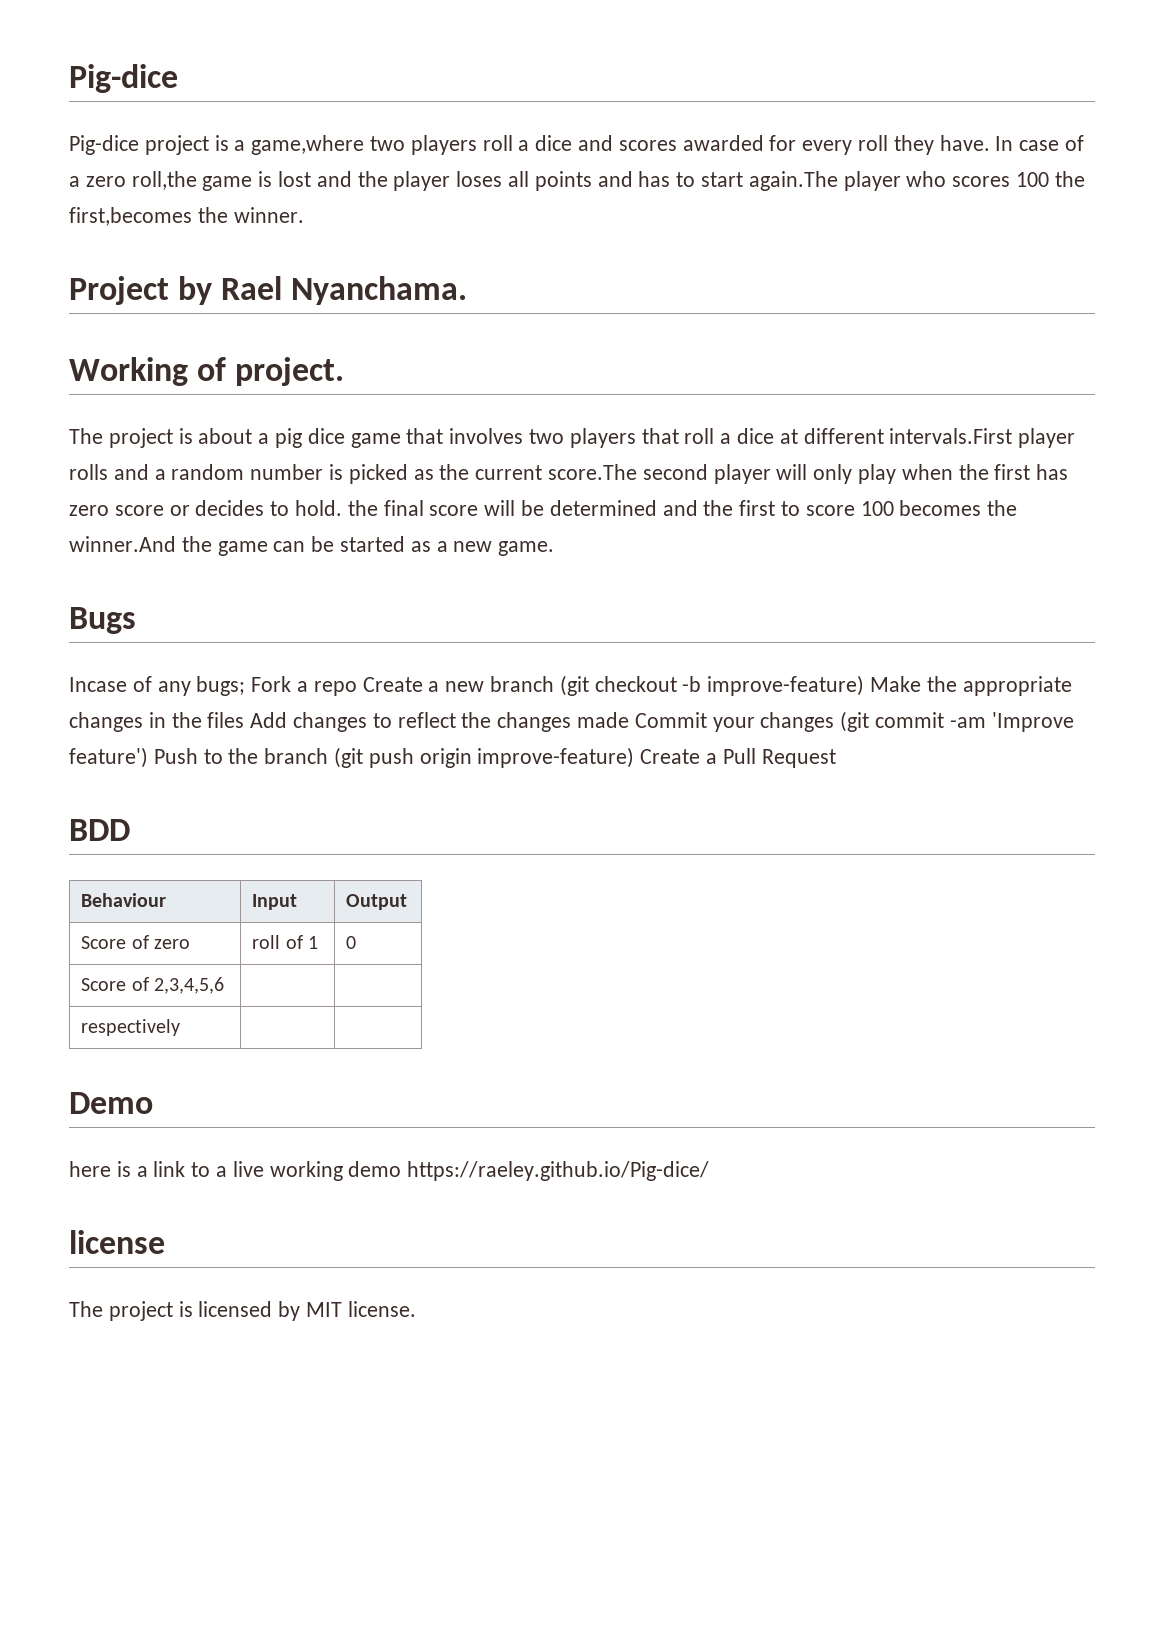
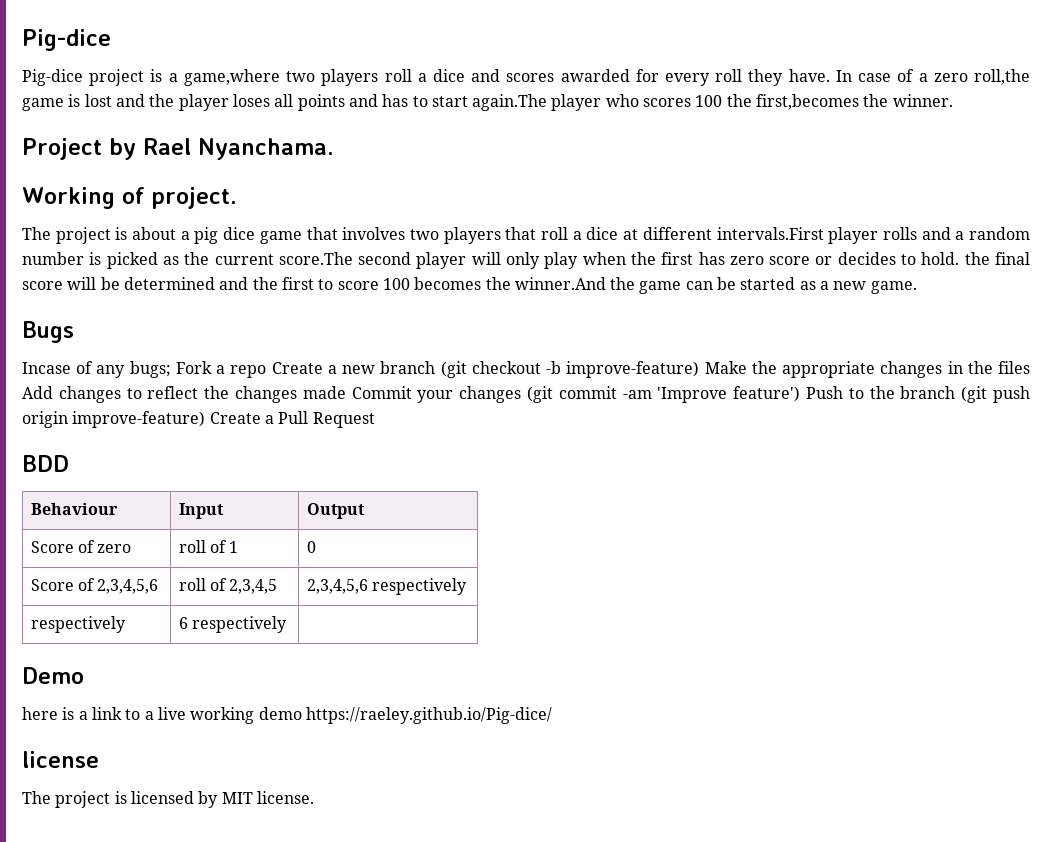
- Score of 2,3,4,5,6 | |
- respectively | |
+ Score of 2,3,4,5,6 | roll of 2,3,4,5 | 2,3,4,5,6 respectively
+ respectively | 6 respectively |

